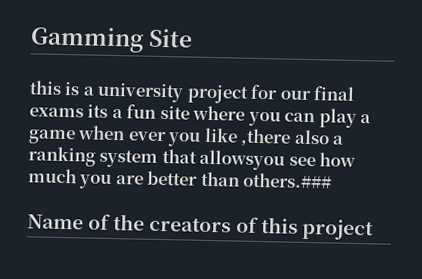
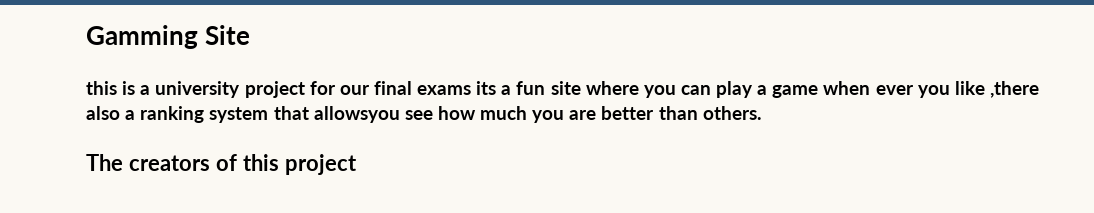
- this is a university project for our final exams its a fun site where you can play a game when ever you like ,there also a ranking system that allowsyou see how much you are better than others.###
- Name of the creators of this project
+ this is a university project for our final exams its a fun site where you can play a game when ever you like ,there also a ranking system that allowsyou see how much you are better than others.
+ The creators of this project

